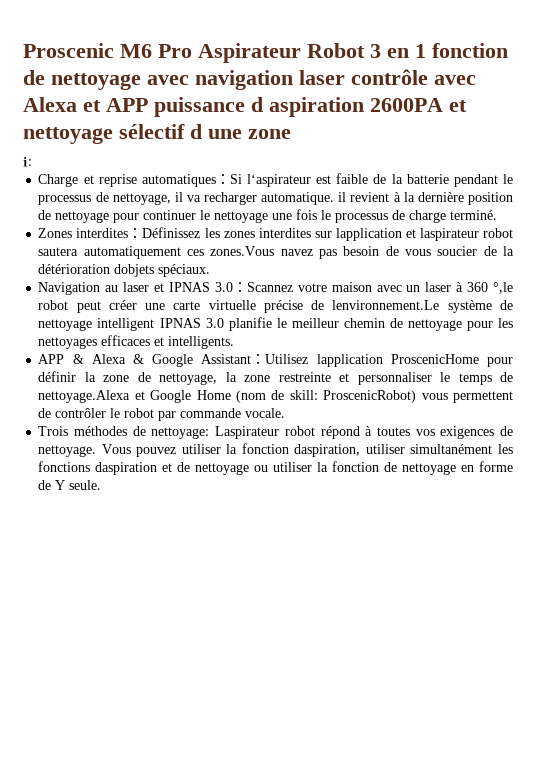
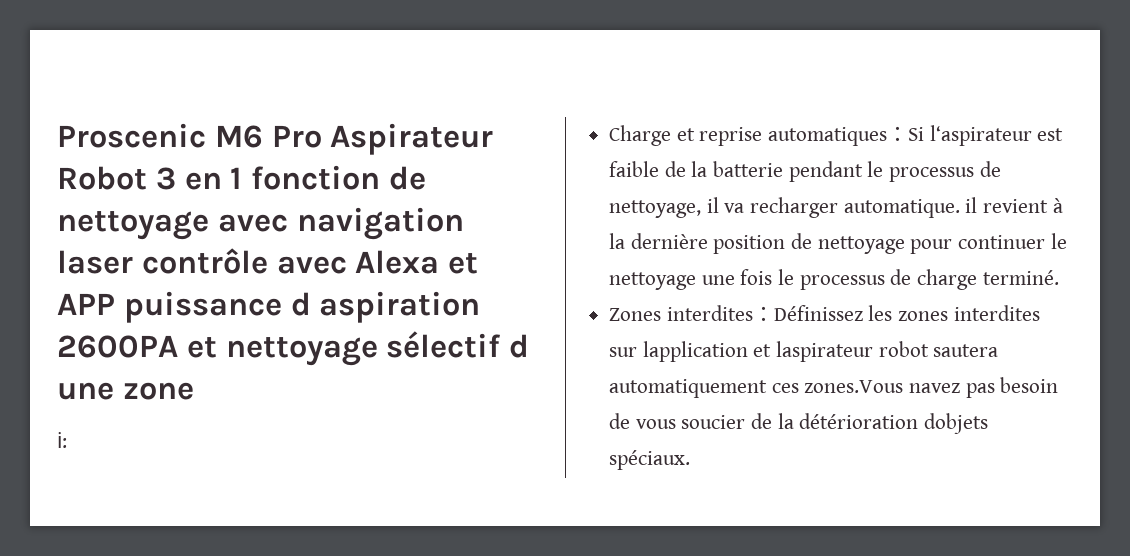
- Navigation au laser et IPNAS 3.0：Scannez votre maison avec un laser à 360 °,le robot peut créer une carte virtuelle précise de lenvironnement.Le système de nettoyage intelligent IPNAS 3.0 planifie le meilleur chemin de nettoyage pour les nettoyages efficaces et intelligents.
- APP & Alexa & Google Assistant：Utilisez lapplication ProscenicHome pour définir la zone de nettoyage, la zone restreinte et personnaliser le temps de nettoyage.Alexa et Google Home (nom de skill: ProscenicRobot) vous permettent de contrôler le robot par commande vocale.
- Trois méthodes de nettoyage: Laspirateur robot répond à toutes vos exigences de nettoyage. Vous pouvez utiliser la fonction daspiration, utiliser simultanément les fonctions daspiration et de nettoyage ou utiliser la fonction de nettoyage en forme de Y seule.

